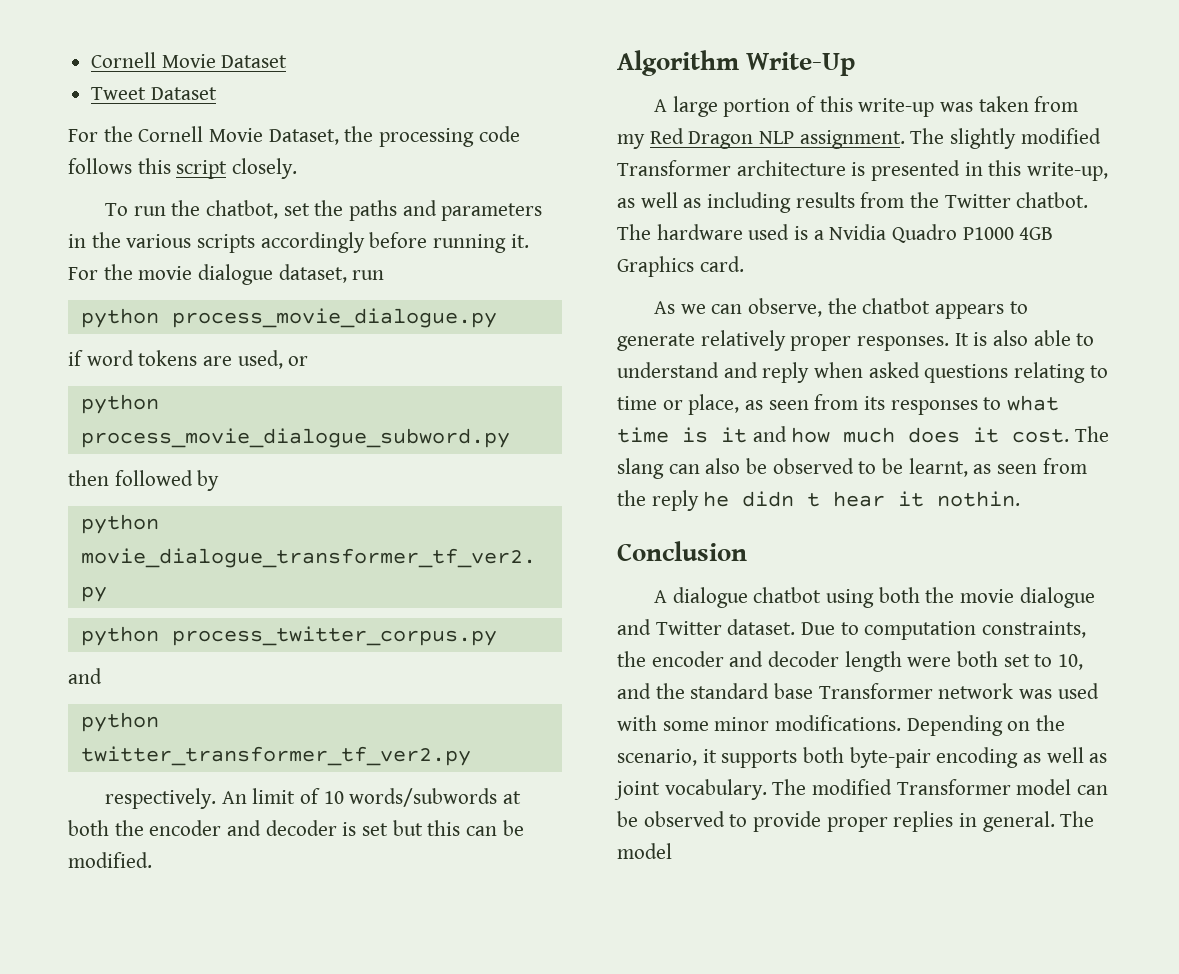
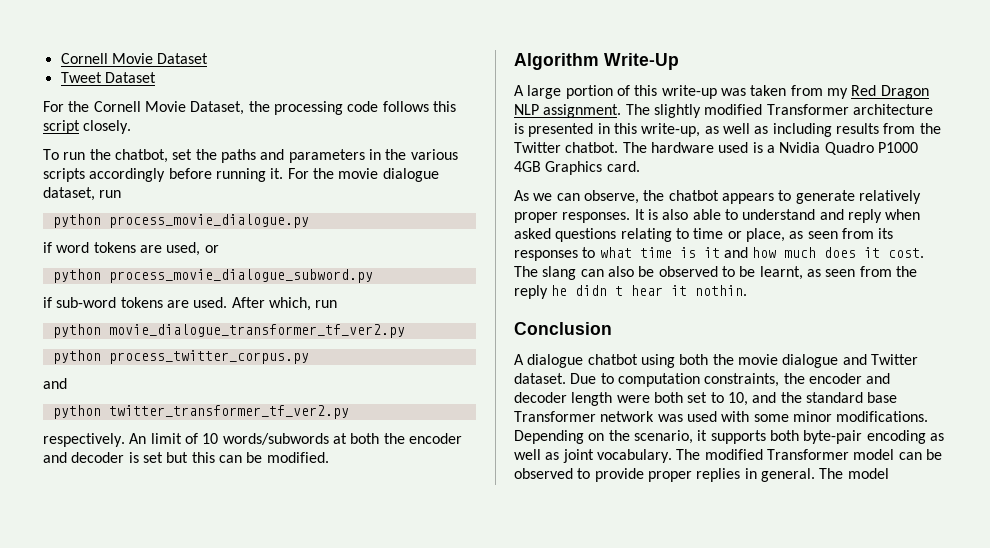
- then followed by
+ if sub-word tokens are used. After which, run

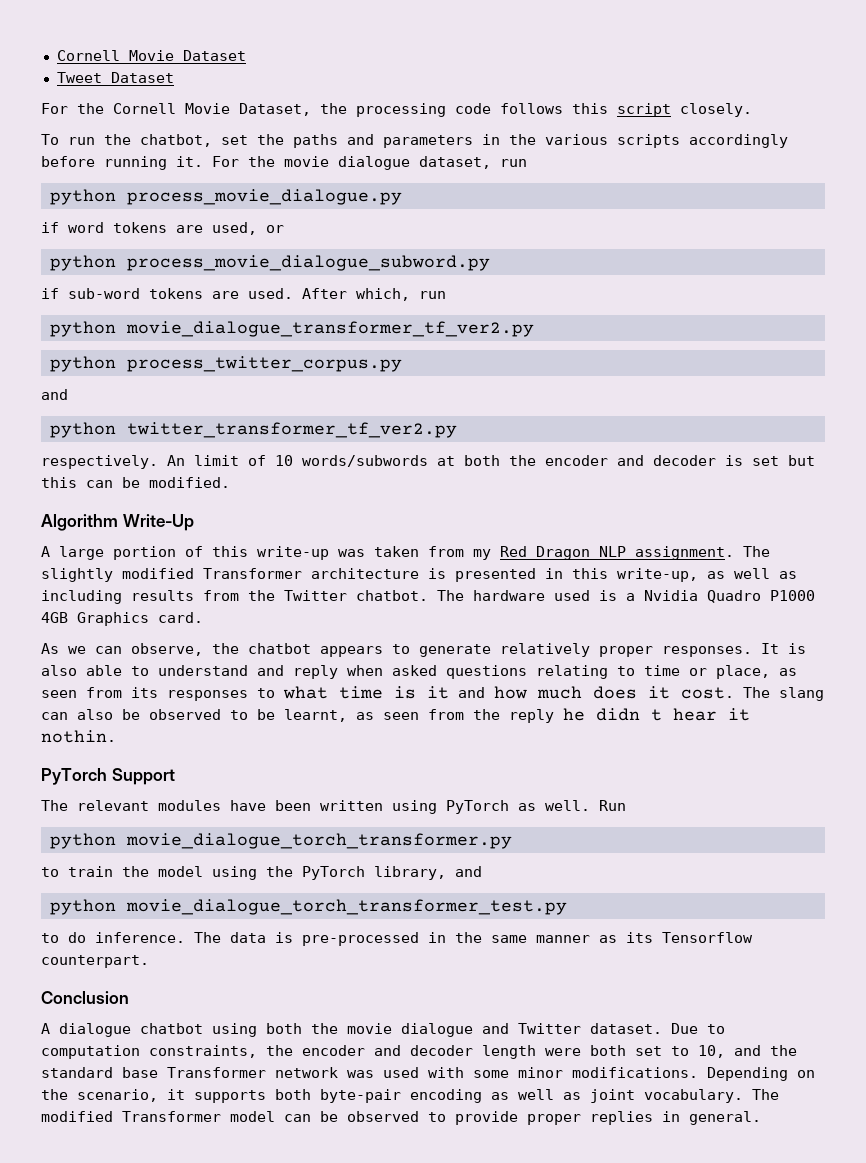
+ PyTorch Support
+ The relevant modules have been written using PyTorch as well. Run
+ python movie_dialogue_torch_transformer.py
+ to train the model using the PyTorch library, and
+ python movie_dialogue_torch_transformer_test.py
+ to do inference. The data is pre-processed in the same manner as its Tensorflow counterpart.
- The model

